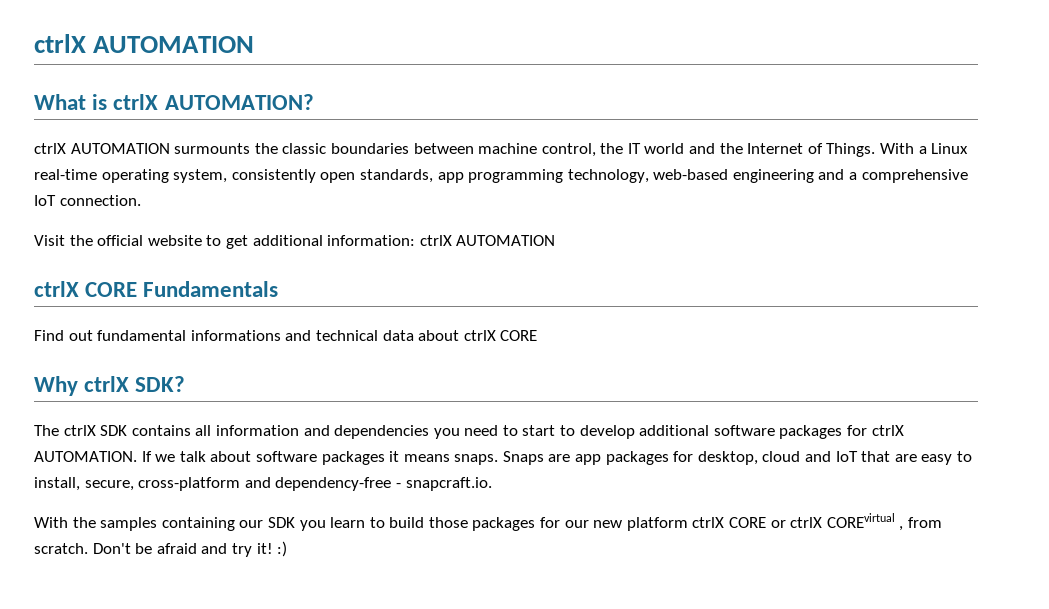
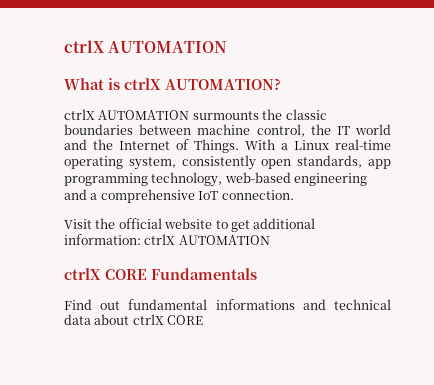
- Why ctrlX SDK?
- The ctrlX SDK contains all information and dependencies you need to start to develop additional software packages for ctrlX AUTOMATION. If we talk about software packages it means snaps. Snaps are app packages for desktop, cloud and IoT that are easy to install, secure, cross-platform and dependency-free - snapcraft.io.
- With the samples containing our SDK you learn to build those packages for our new platform ctrlX CORE or ctrlX COREvirtual , from scratch. Don't be afraid and try it! :)

